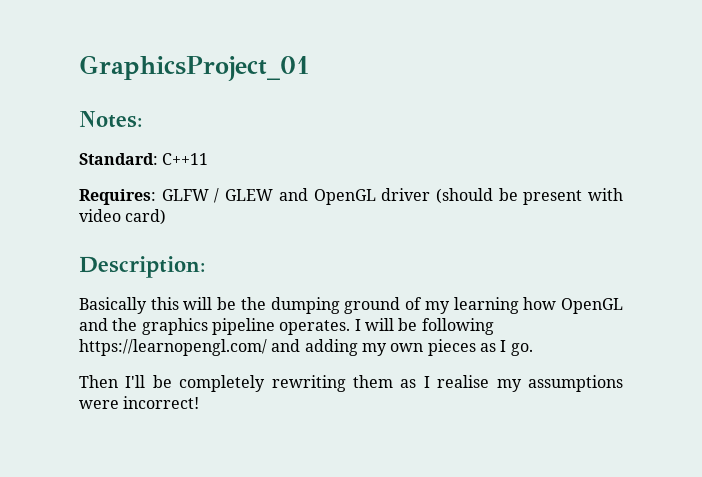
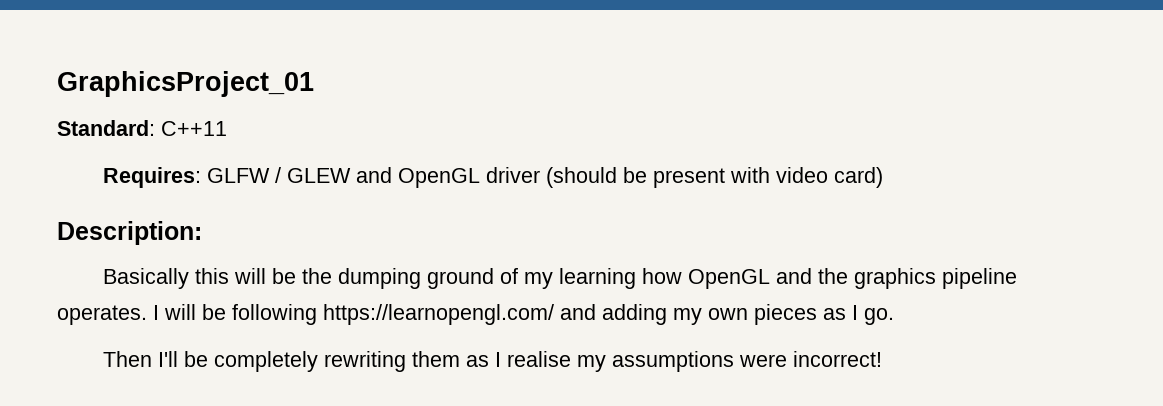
- Notes:

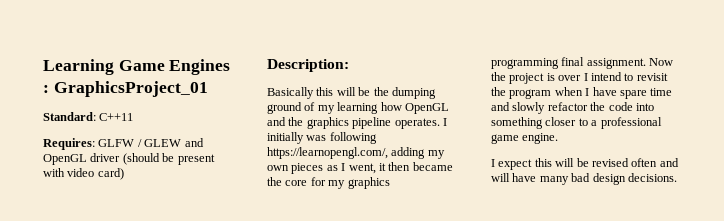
- GraphicsProject_01
+ Learning Game Engines : GraphicsProject_01
- I will be following https://learnopengl.com/ and adding my own pieces as I go.
- Then I'll be completely rewriting them as I realise my assumptions were incorrect!
+ I initially was following https://learnopengl.com/, adding my own pieces as I went, it then became the core for my graphics programming final assignment. Now the project is over I intend to revisit the program when I have spare time and slowly refactor the code into something closer to a professional game engine.
+ I expect this will be revised often and will have many bad design decisions.

